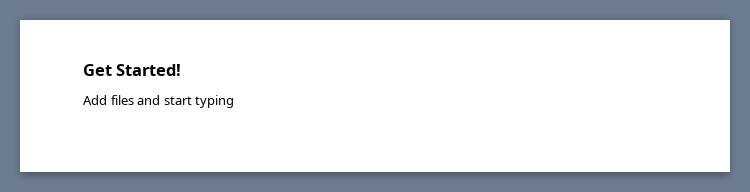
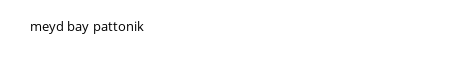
- Get Started!
- Add files and start typing
+ meyd bay pattonik

